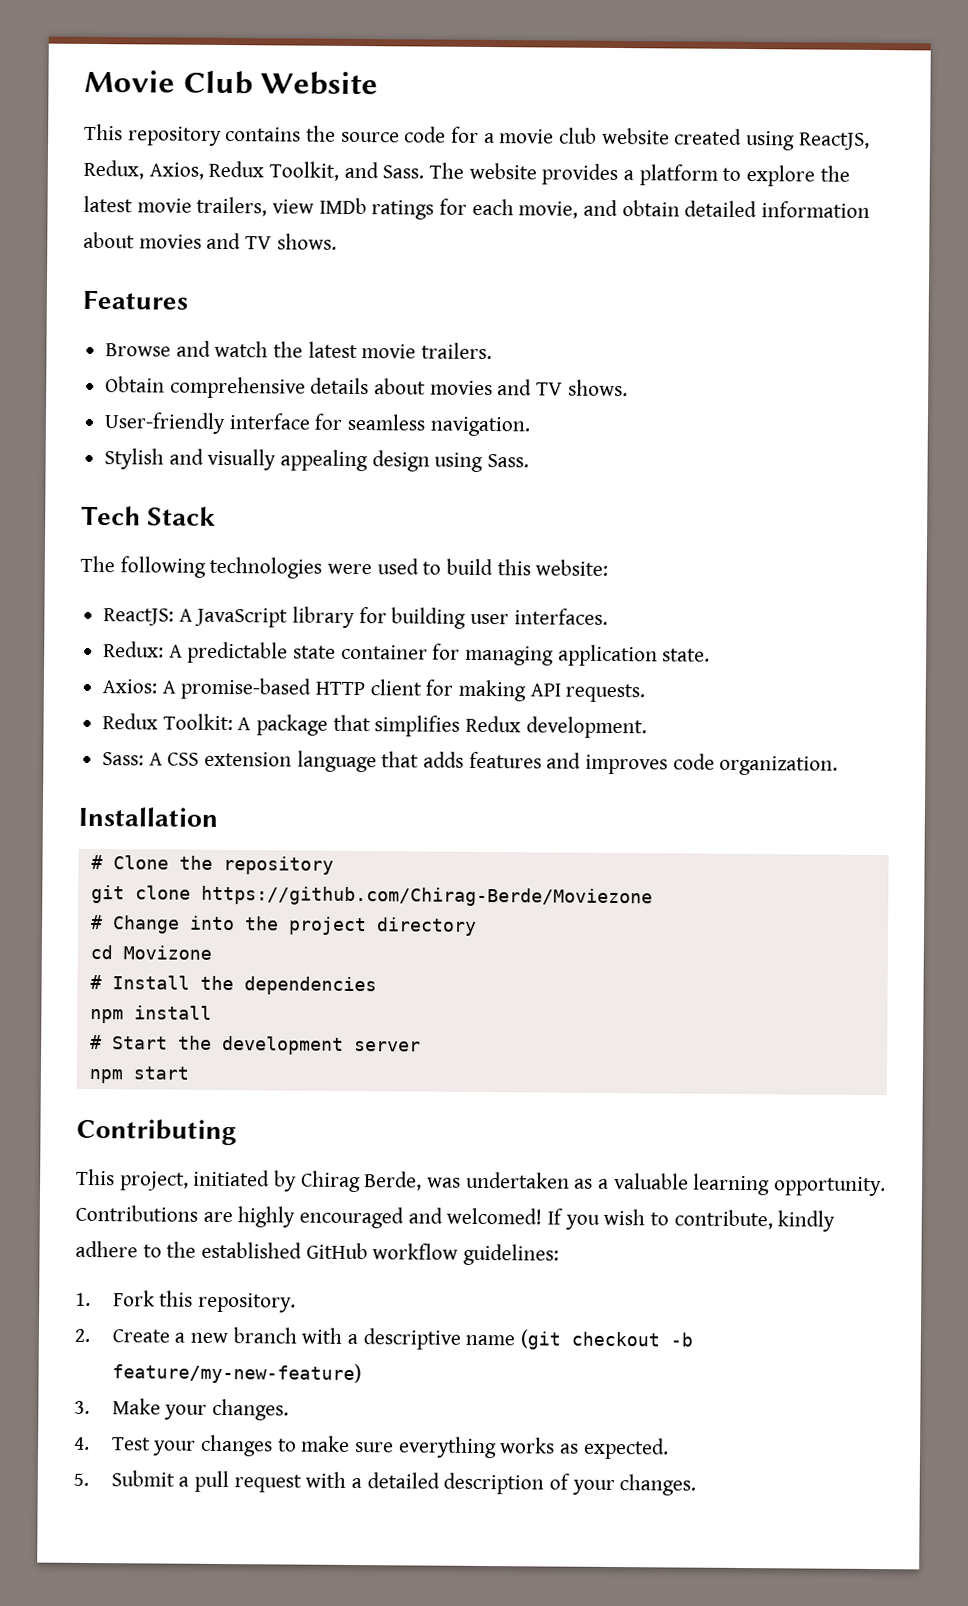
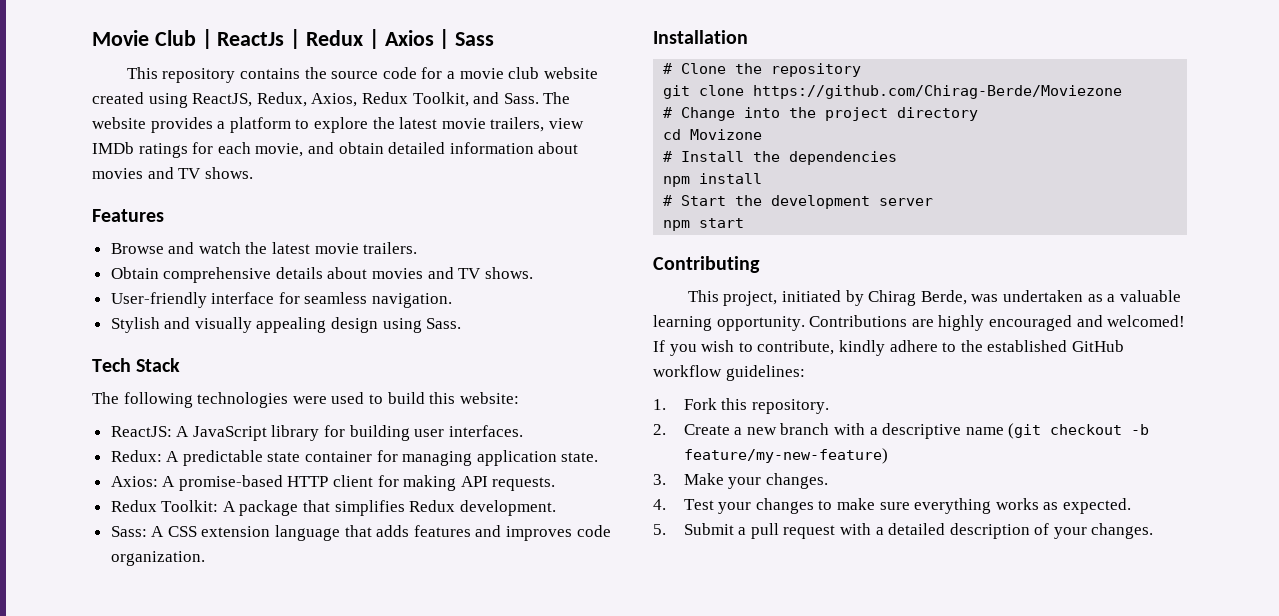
- Movie Club Website
+ Movie Club | ReactJs | Redux | Axios | Sass

